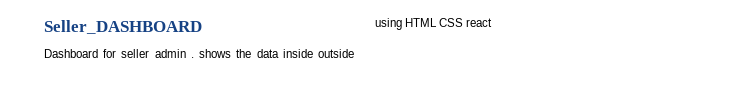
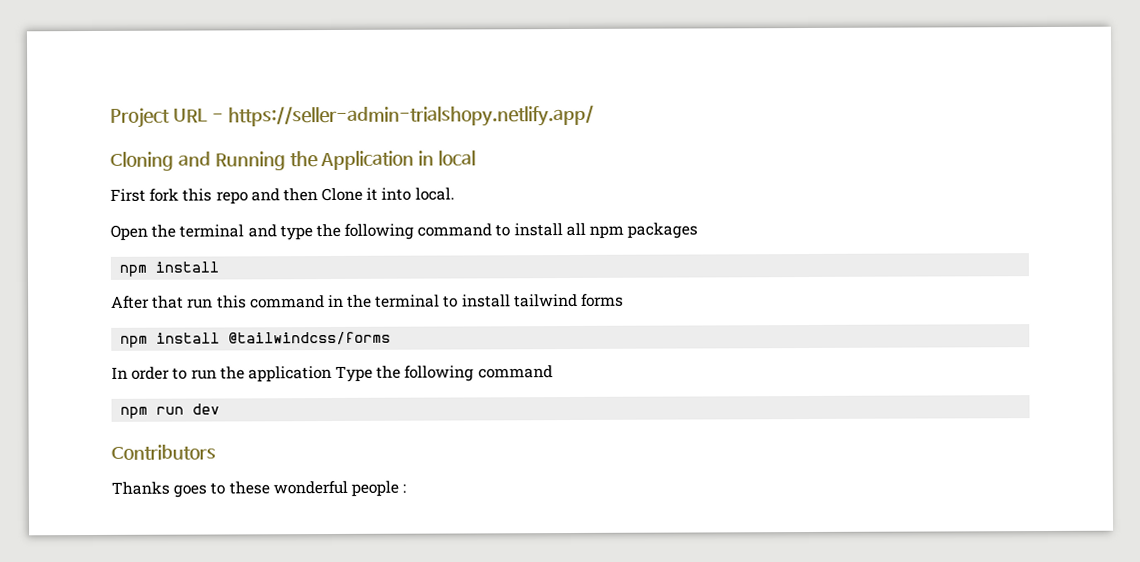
- Seller_DASHBOARD
- Dashboard for seller admin . shows the data inside outside using HTML CSS react
+ Project URL - https://seller-admin-trialshopy.netlify.app/
+ Cloning and Running the Application in local
+ First fork this repo and then Clone it into local.
+ Open the terminal and type the following command to install all npm packages
+ npm install
+ After that run this command in the terminal to install tailwind forms
+ npm install @tailwindcss/forms
+ In order to run the application Type the following command
+ npm run dev
+ Contributors
+ Thanks goes to these wonderful people :

